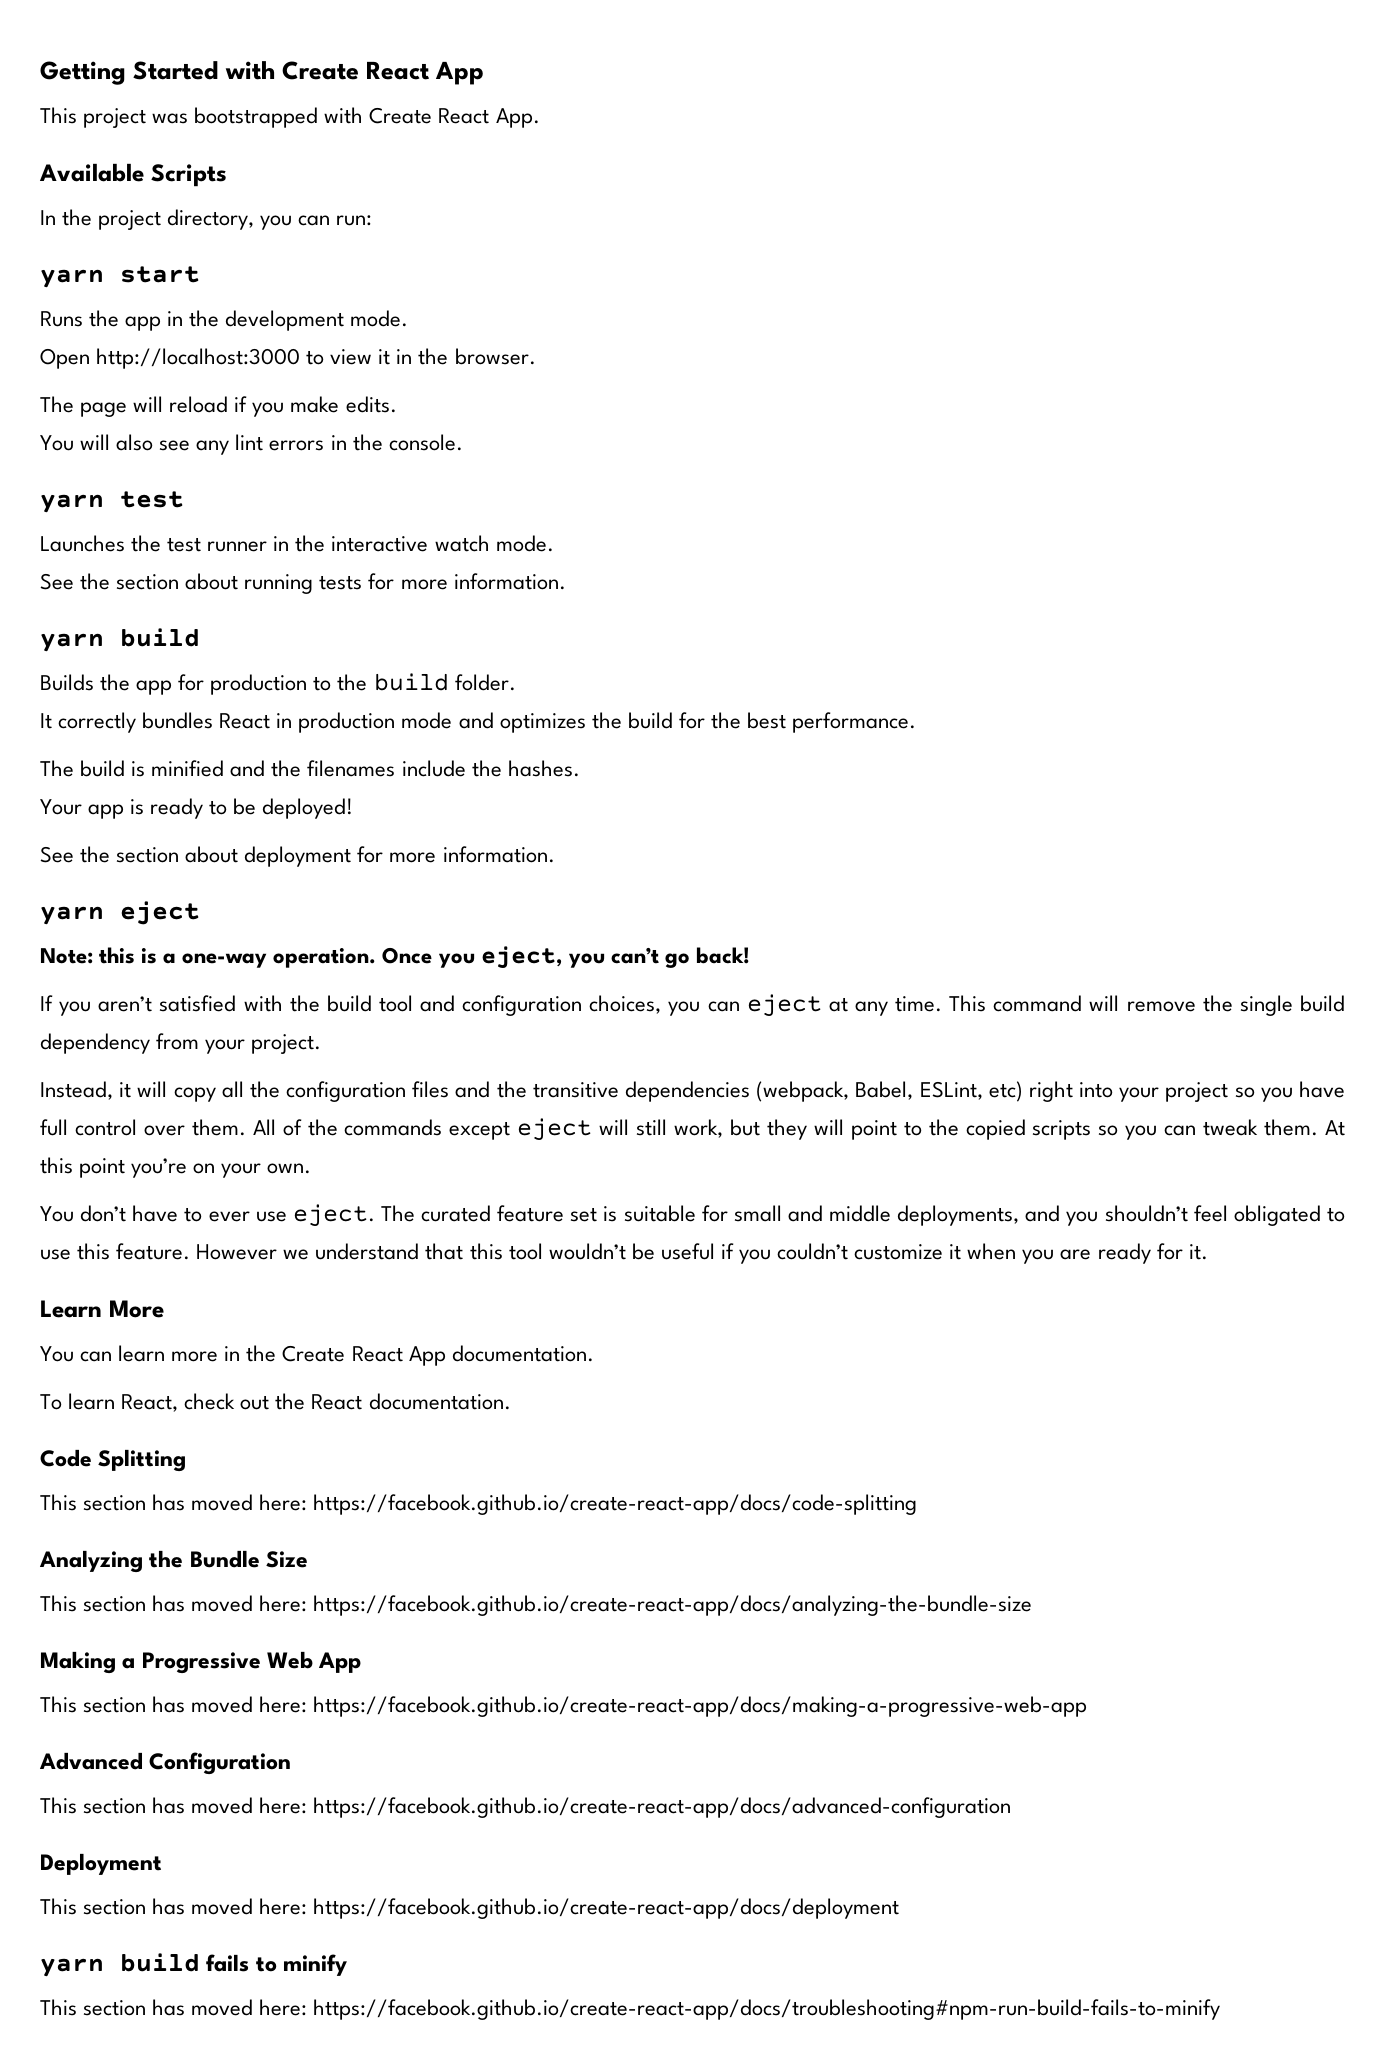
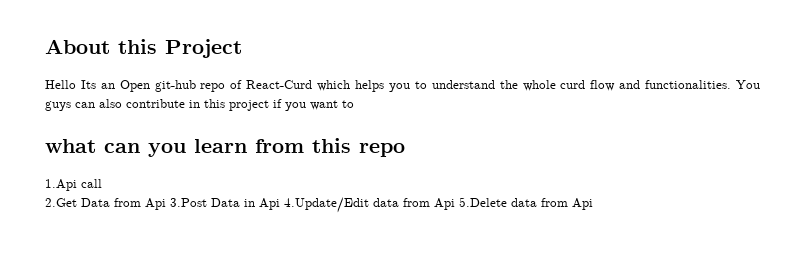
- Getting Started with Create React App
- This project was bootstrapped with Create React App.
- Available Scripts
- In the project directory, you can run:
- yarn start
- Runs the app in the development mode.
- Open http://localhost:3000 to view it in the browser.
- The page will reload if you make edits.
- You will also see any lint errors in the console.
- yarn test
- Launches the test runner in the interactive watch mode.
- See the section about running tests for more information.
- yarn build
- Builds the app for production to the build folder.
- It correctly bundles React in production mode and optimizes the build for the best performance.
- The build is minified and the filenames include the hashes.
- Your app is ready to be deployed!
- See the section about deployment for more information.
- yarn eject
- Note: this is a one-way operation. Once you eject, you can’t go back!
- If you aren’t satisfied with the build tool and configuration choices, you can eject at any time. This command will remove the single build dependency from your project.
- Instead, it will copy all the configuration files and the transitive dependencies (webpack, Babel, ESLint, etc) right into your project so you have full control over them. All of the commands except eject will still work, but they will point to the copied scripts so you can tweak them. At this point you’re on your own.
- You don’t have to ever use eject. The curated feature set is suitable for small and middle deployments, and you shouldn’t feel obligated to use this feature. However we understand that this tool wouldn’t be useful if you couldn’t customize it when you are ready for it.
- Learn More
- You can learn more in the Create React App documentation.
- To learn React, check out the React documentation.
- Code Splitting
- This section has moved here: https://facebook.github.io/create-react-app/docs/code-splitting
- Analyzing the Bundle Size
- This section has moved here: https://facebook.github.io/create-react-app/docs/analyzing-the-bundle-size
- Making a Progressive Web App
- This section has moved here: https://facebook.github.io/create-react-app/docs/making-a-progressive-web-app
- Advanced Configuration
- This section has moved here: https://facebook.github.io/create-react-app/docs/advanced-configuration
- Deployment
- This section has moved here: https://facebook.github.io/create-react-app/docs/deployment
- yarn build fails to minify
- This section has moved here: https://facebook.github.io/create-react-app/docs/troubleshooting#npm-run-build-fails-to-minify
+ About this Project
+ Hello Its an Open git-hub repo of React-Curd which helps you to understand the whole curd flow and functionalities. You guys can also contribute in this project if you want to
+ what can you learn from this repo
+ 1.Api call
+ 2.Get Data from Api 3.Post Data in Api 4.Update/Edit data from Api 5.Delete data from Api

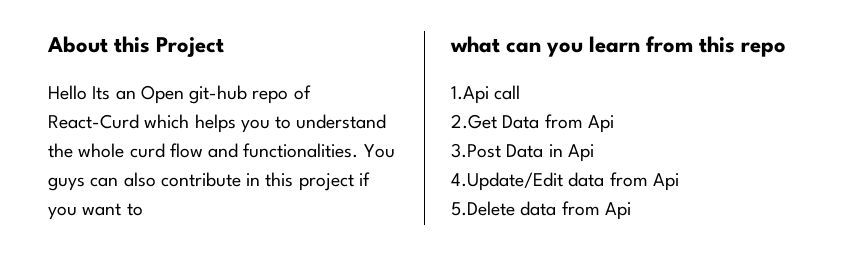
- 2.Get Data from Api 3.Post Data in Api 4.Update/Edit data from Api 5.Delete data from Api
+ 2.Get Data from Api
+ 3.Post Data in Api
+ 4.Update/Edit data from Api
+ 5.Delete data from Api

